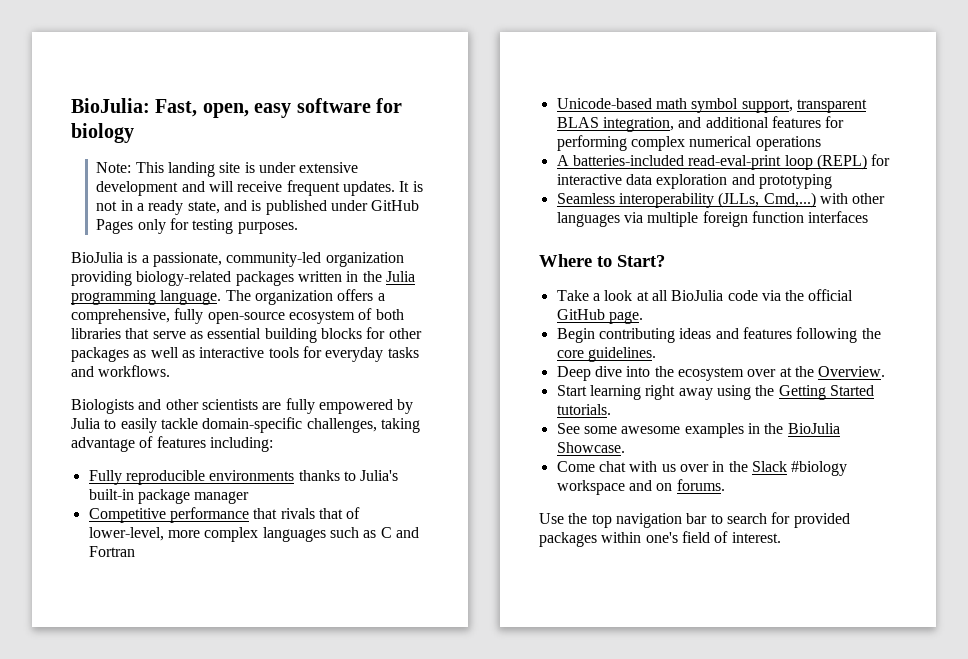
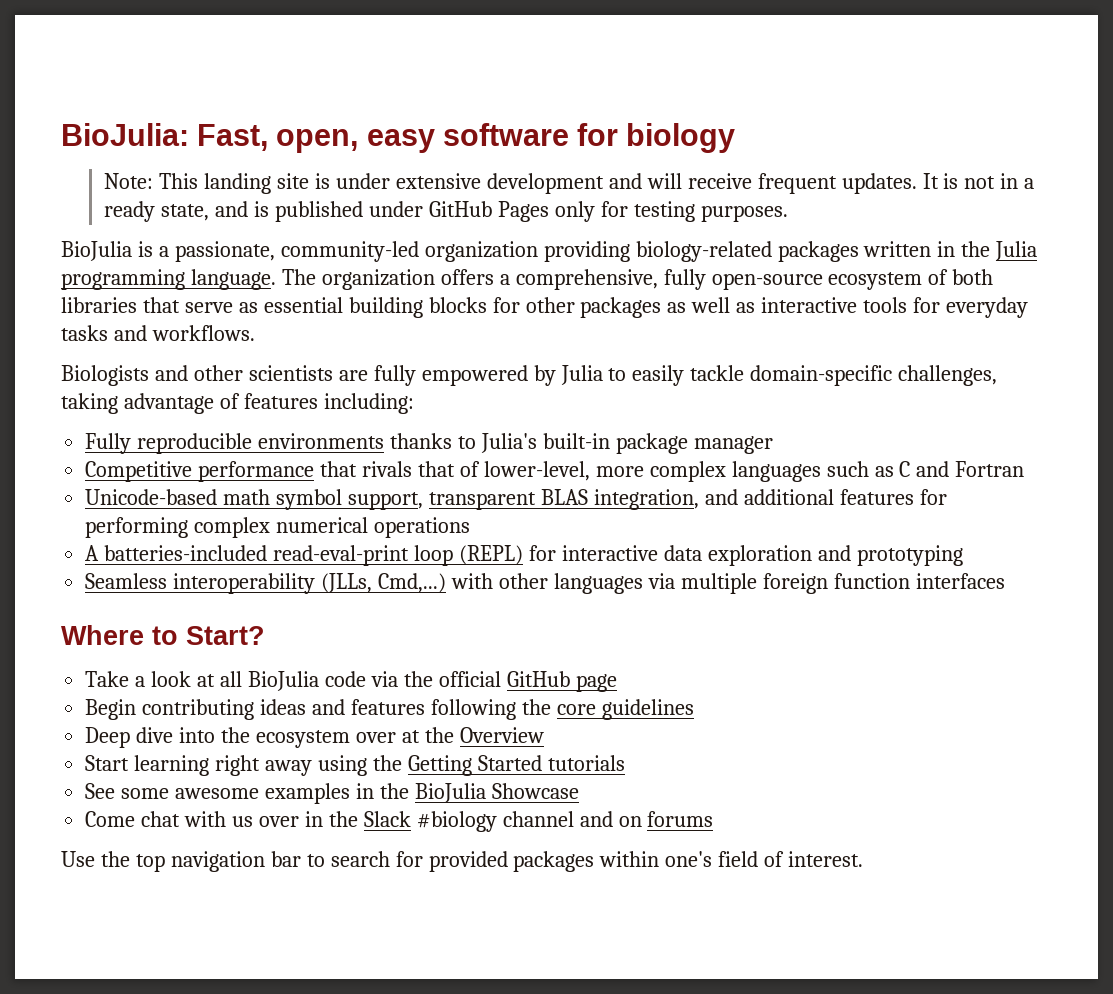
- Take a look at all BioJulia code via the official GitHub page.
+ Take a look at all BioJulia code via the official GitHub page
- Begin contributing ideas and features following the core guidelines.
+ Begin contributing ideas and features following the core guidelines
- Deep dive into the ecosystem over at the Overview.
+ Deep dive into the ecosystem over at the Overview
- Start learning right away using the Getting Started tutorials.
+ Start learning right away using the Getting Started tutorials
- See some awesome examples in the BioJulia Showcase.
+ See some awesome examples in the BioJulia Showcase
- Come chat with us over in the Slack #biology workspace and on forums.
+ Come chat with us over in the Slack #biology channel and on forums

